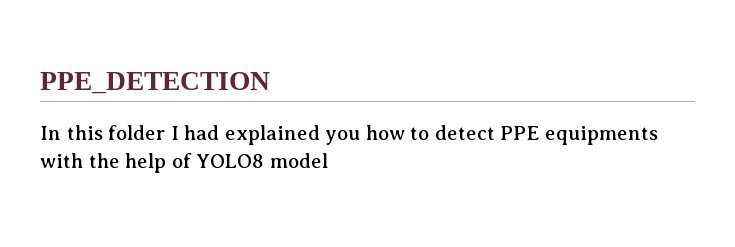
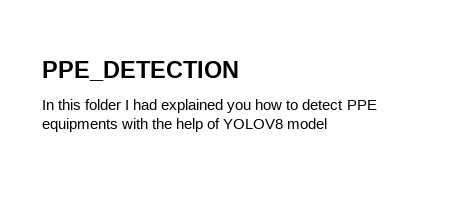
- In this folder I had explained you how to detect PPE equipments with the help of YOLO8 model
+ In this folder I had explained you how to detect PPE equipments with the help of YOLOV8 model

